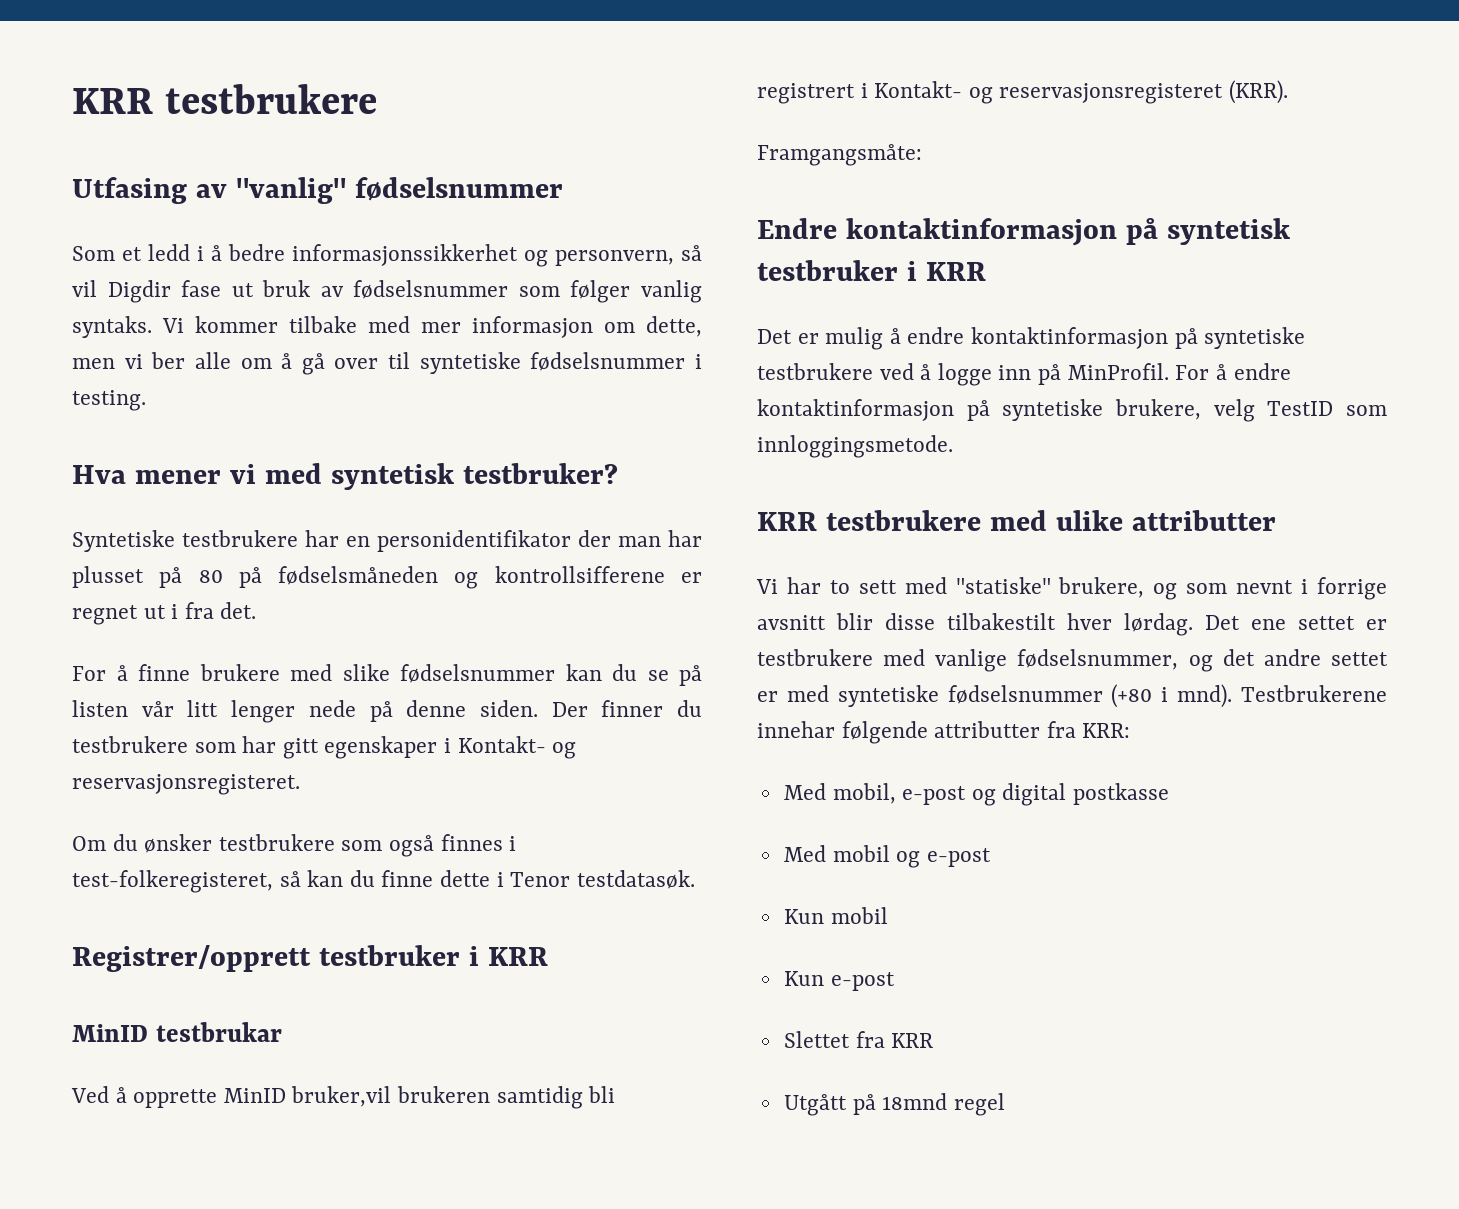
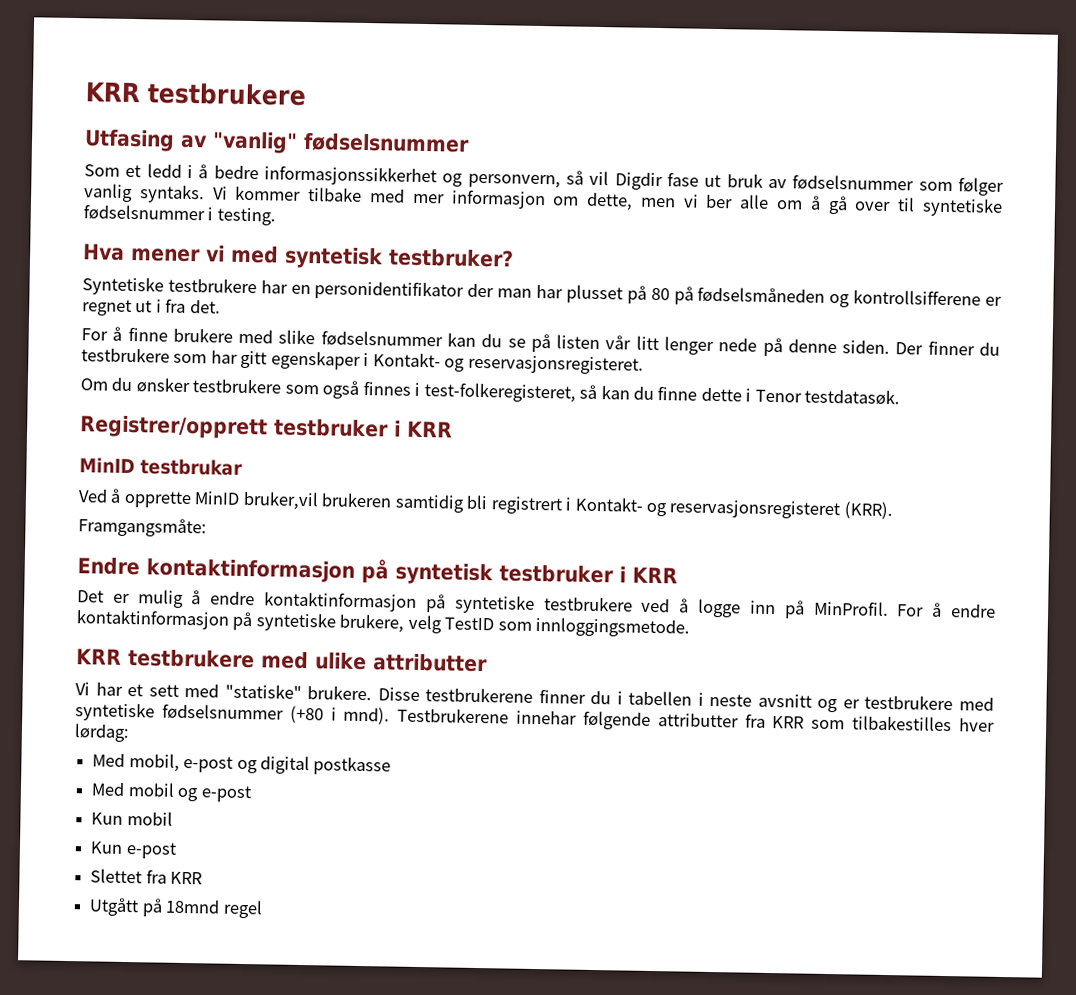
- Vi har to sett med "statiske" brukere, og som nevnt i forrige avsnitt blir disse tilbakestilt hver lørdag. Det ene settet er testbrukere med vanlige fødselsnummer, og det andre settet er med syntetiske fødselsnummer (+80 i mnd).
+ Vi har et sett med "statiske" brukere. Disse testbrukerene finner du i tabellen i neste avsnitt og er testbrukere med syntetiske fødselsnummer (+80 i mnd).
- Testbrukerene innehar følgende attributter fra KRR:
+ Testbrukerene innehar følgende attributter fra KRR som tilbakestilles hver lørdag:

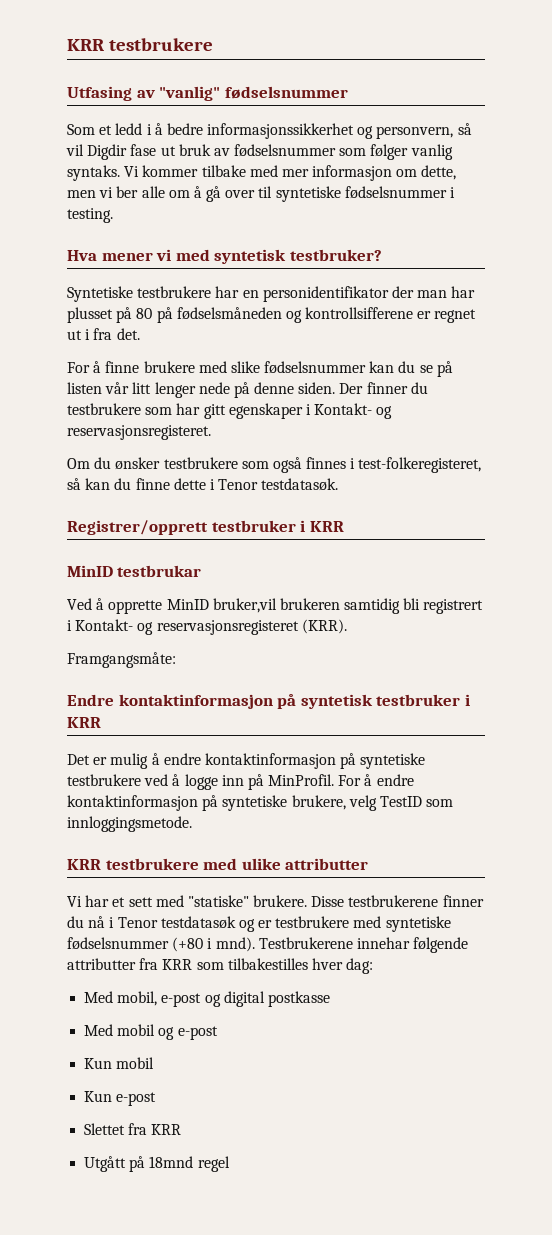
- Disse testbrukerene finner du i tabellen i neste avsnitt og er testbrukere med syntetiske fødselsnummer (+80 i mnd).
+ Disse testbrukerene finner du nå i Tenor testdatasøk og er testbrukere med syntetiske fødselsnummer (+80 i mnd).
- Testbrukerene innehar følgende attributter fra KRR som tilbakestilles hver lørdag:
+ Testbrukerene innehar følgende attributter fra KRR som tilbakestilles hver dag:

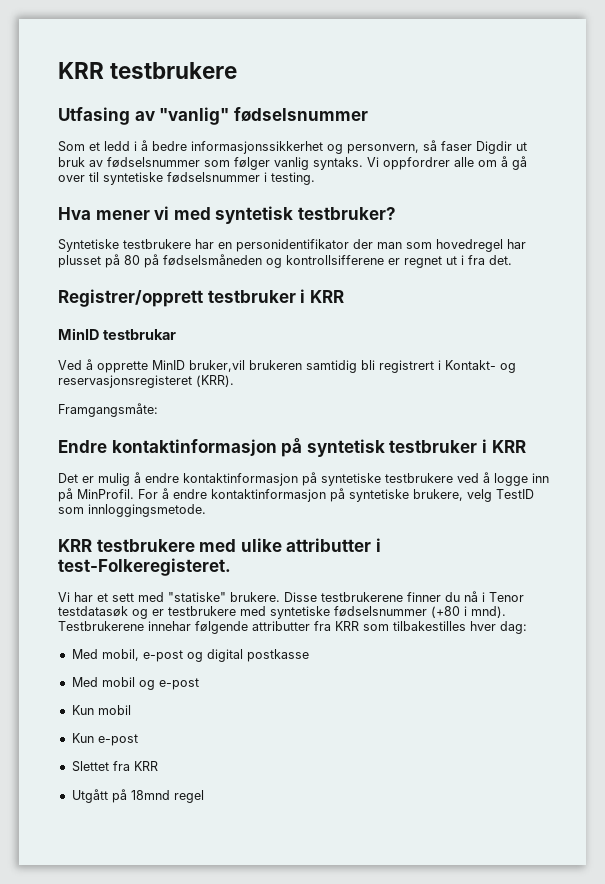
- Som et ledd i å bedre informasjonssikkerhet og personvern, så vil Digdir fase ut bruk av fødselsnummer som følger vanlig syntaks.
+ Som et ledd i å bedre informasjonssikkerhet og personvern, så faser Digdir ut bruk av fødselsnummer som følger vanlig syntaks.
- Vi kommer tilbake med mer informasjon om dette, men vi ber alle om å gå over til syntetiske fødselsnummer i testing.
+ Vi oppfordrer alle om å gå over til syntetiske fødselsnummer i testing.
- Syntetiske testbrukere har en personidentifikator der man har plusset på 80 på fødselsmåneden og kontrollsifferene er regnet ut i fra det.
+ Syntetiske testbrukere har en personidentifikator der man som hovedregel har plusset på 80 på fødselsmåneden og kontrollsifferene er regnet ut i fra det.
- For å finne brukere med slike fødselsnummer kan du se på listen vår litt lenger nede på denne siden. Der finner du testbrukere som har gitt egenskaper i Kontakt- og reservasjonsregisteret.
- Om du ønsker testbrukere som også finnes i test-folkeregisteret, så kan du finne dette i Tenor testdatasøk.
- KRR testbrukere med ulike attributter
+ KRR testbrukere med ulike attributter i test-Folkeregisteret.

